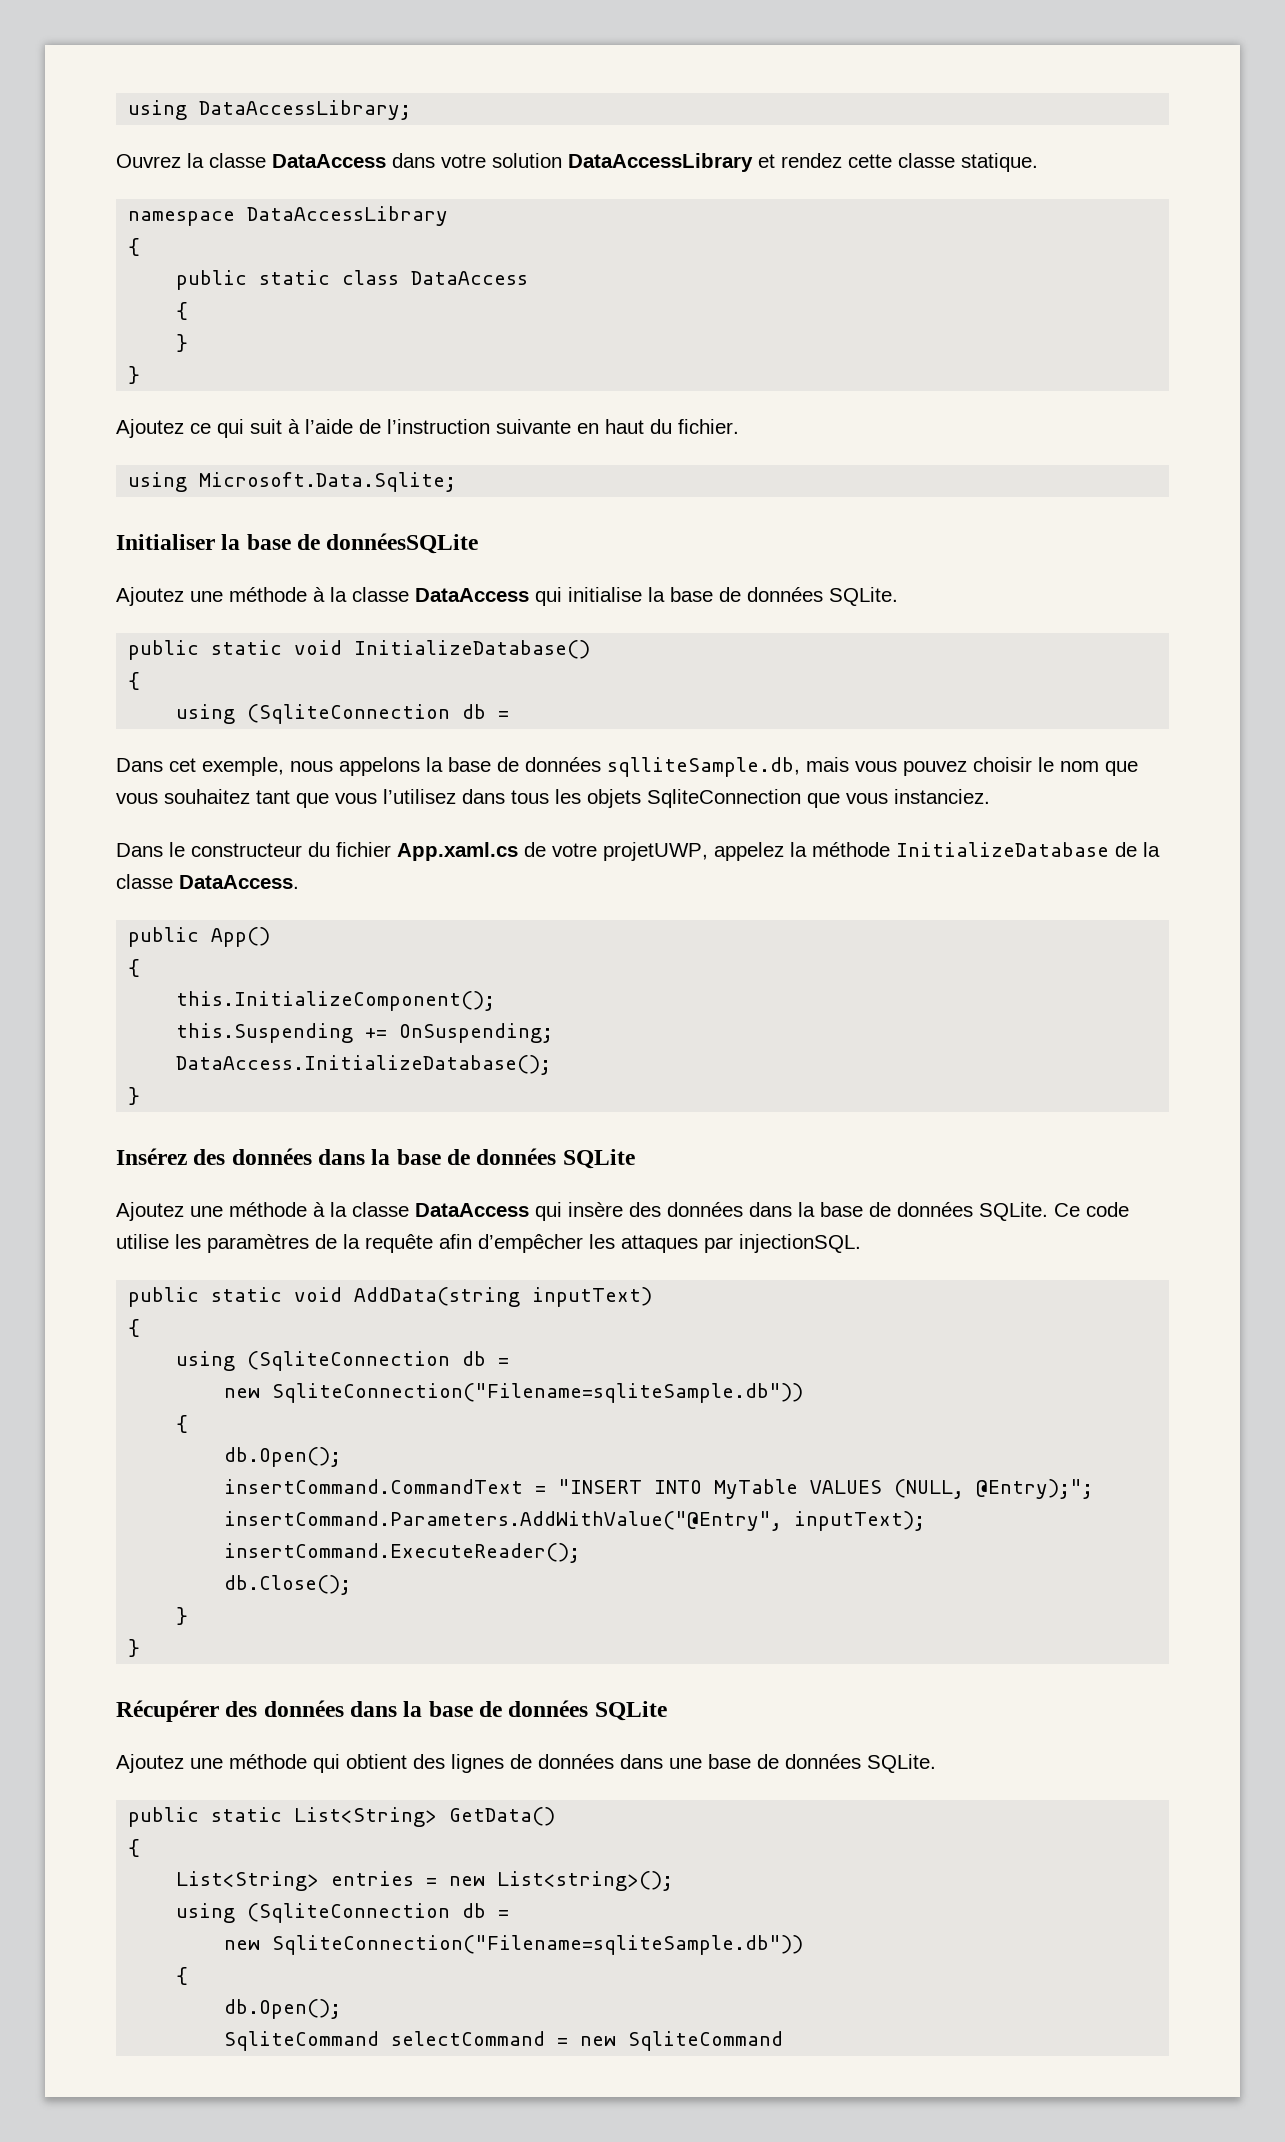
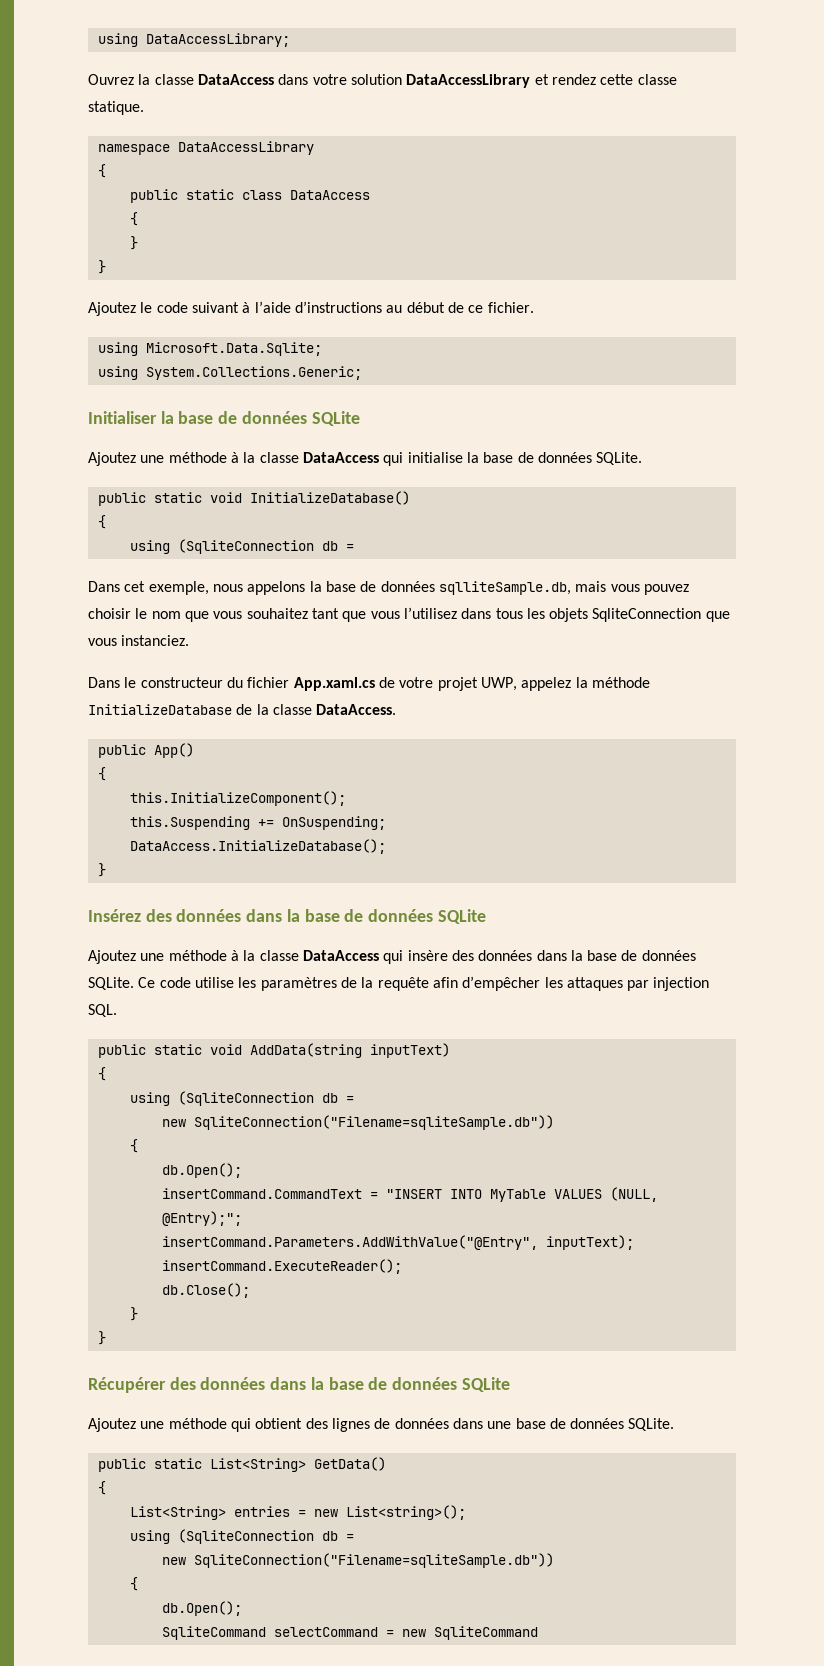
- Ajoutez ce qui suit à l’aide de l’instruction suivante en haut du fichier.
+ Ajoutez le code suivant à l’aide d’instructions au début de ce fichier.
+ using System.Collections.Generic;
- Initialiser la base de donnéesSQLite
+ Initialiser la base de données SQLite
- Dans le constructeur du fichier App.xaml.cs de votre projetUWP, appelez la méthode InitializeDatabase de la classe DataAccess.
+ Dans le constructeur du fichier App.xaml.cs de votre projet UWP, appelez la méthode InitializeDatabase de la classe DataAccess.
- Ce code utilise les paramètres de la requête afin d’empêcher les attaques par injectionSQL.
+ Ce code utilise les paramètres de la requête afin d’empêcher les attaques par injection SQL.

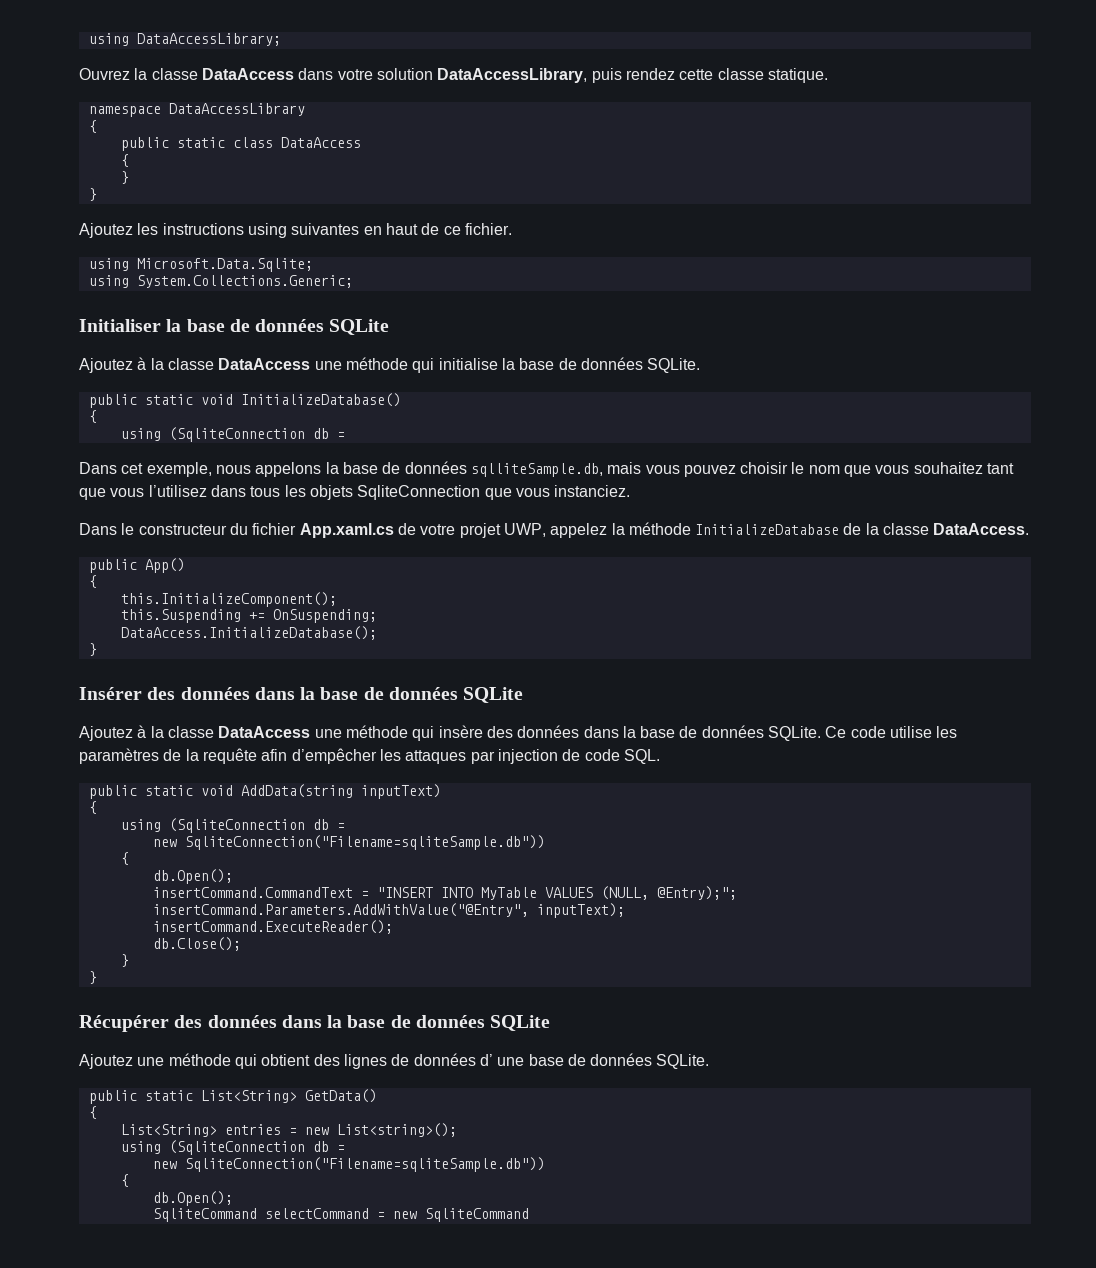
- Ouvrez la classe DataAccess dans votre solution DataAccessLibrary et rendez cette classe statique.
+ Ouvrez la classe DataAccess dans votre solution DataAccessLibrary, puis rendez cette classe statique.
- Ajoutez le code suivant à l’aide d’instructions au début de ce fichier.
+ Ajoutez les instructions using suivantes en haut de ce fichier.
- Ajoutez une méthode à la classe DataAccess qui initialise la base de données SQLite.
+ Ajoutez à la classe DataAccess une méthode qui initialise la base de données SQLite.
- Insérez des données dans la base de données SQLite
- Ajoutez une méthode à la classe DataAccess qui insère des données dans la base de données SQLite.
+ Insérer des données dans la base de données SQLite
+ Ajoutez à la classe DataAccess une méthode qui insère des données dans la base de données SQLite.
- Ce code utilise les paramètres de la requête afin d’empêcher les attaques par injection SQL.
+ Ce code utilise les paramètres de la requête afin d’empêcher les attaques par injection de code SQL.
- Ajoutez une méthode qui obtient des lignes de données dans une base de données SQLite.
+ Ajoutez une méthode qui obtient des lignes de données d’ une base de données SQLite.

